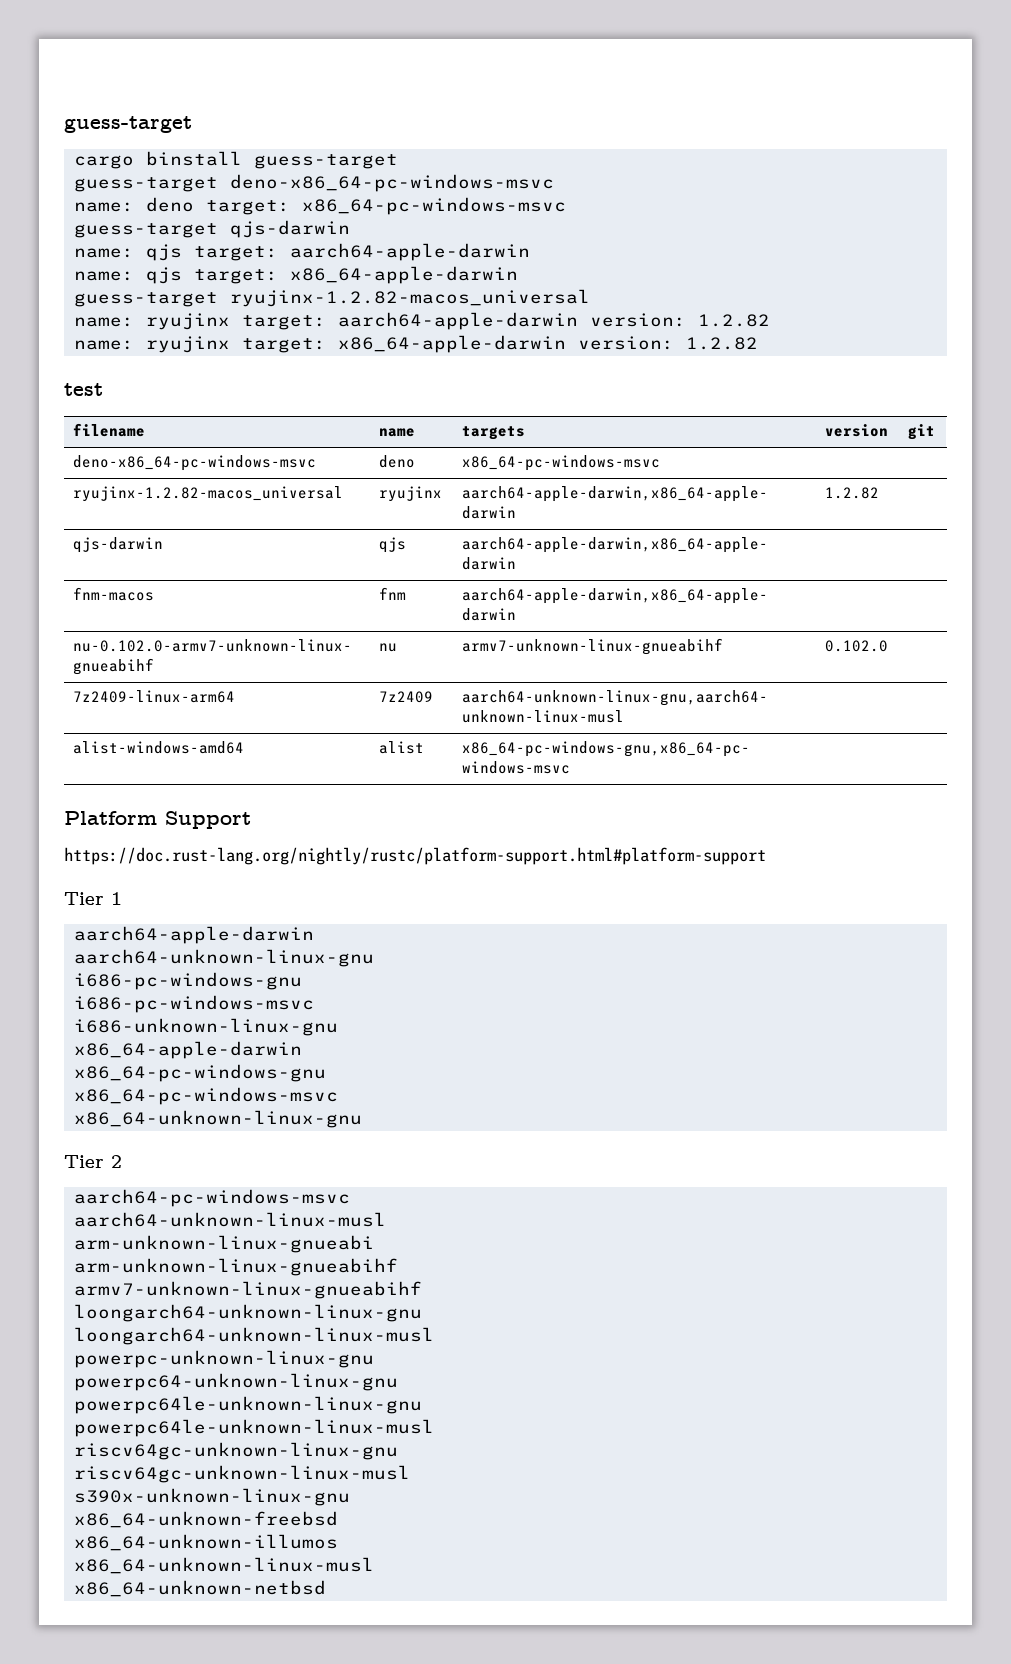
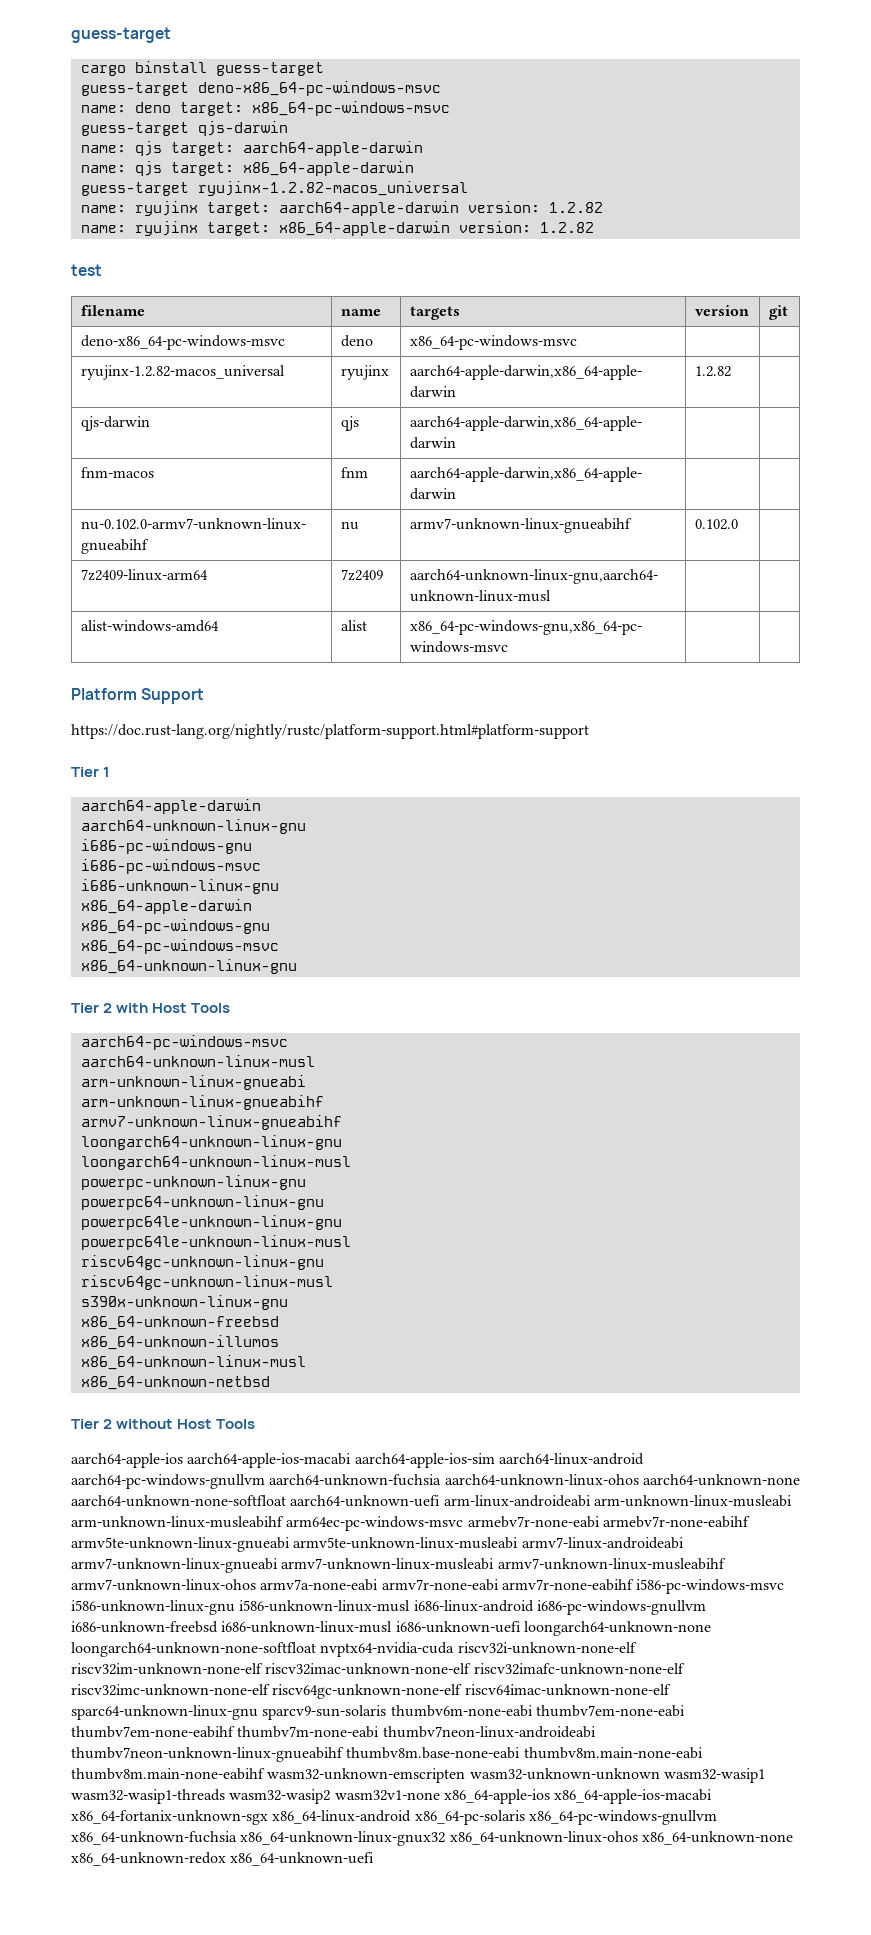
- Tier 2
+ Tier 2 with Host Tools
+ Tier 2 without Host Tools
+ aarch64-apple-ios aarch64-apple-ios-macabi aarch64-apple-ios-sim aarch64-linux-android aarch64-pc-windows-gnullvm aarch64-unknown-fuchsia aarch64-unknown-linux-ohos aarch64-unknown-none aarch64-unknown-none-softfloat aarch64-unknown-uefi arm-linux-androideabi arm-unknown-linux-musleabi arm-unknown-linux-musleabihf arm64ec-pc-windows-msvc armebv7r-none-eabi armebv7r-none-eabihf armv5te-unknown-linux-gnueabi armv5te-unknown-linux-musleabi armv7-linux-androideabi armv7-unknown-linux-gnueabi armv7-unknown-linux-musleabi armv7-unknown-linux-musleabihf armv7-unknown-linux-ohos armv7a-none-eabi armv7r-none-eabi armv7r-none-eabihf i586-pc-windows-msvc i586-unknown-linux-gnu i586-unknown-linux-musl i686-linux-android i686-pc-windows-gnullvm i686-unknown-freebsd i686-unknown-linux-musl i686-unknown-uefi loongarch64-unknown-none loongarch64-unknown-none-softfloat nvptx64-nvidia-cuda riscv32i-unknown-none-elf riscv32im-unknown-none-elf riscv32imac-unknown-none-elf riscv32imafc-unknown-none-elf riscv32imc-unknown-none-elf riscv64gc-unknown-none-elf riscv64imac-unknown-none-elf sparc64-unknown-linux-gnu sparcv9-sun-solaris thumbv6m-none-eabi thumbv7em-none-eabi thumbv7em-none-eabihf thumbv7m-none-eabi thumbv7neon-linux-androideabi thumbv7neon-unknown-linux-gnueabihf thumbv8m.base-none-eabi thumbv8m.main-none-eabi thumbv8m.main-none-eabihf wasm32-unknown-emscripten wasm32-unknown-unknown wasm32-wasip1 wasm32-wasip1-threads wasm32-wasip2 wasm32v1-none x86_64-apple-ios x86_64-apple-ios-macabi x86_64-fortanix-unknown-sgx x86_64-linux-android x86_64-pc-solaris x86_64-pc-windows-gnullvm x86_64-unknown-fuchsia x86_64-unknown-linux-gnux32 x86_64-unknown-linux-ohos x86_64-unknown-none x86_64-unknown-redox x86_64-unknown-uefi

